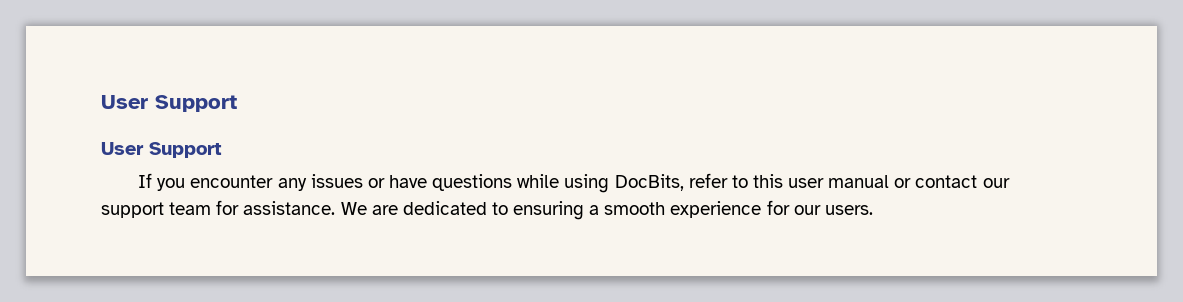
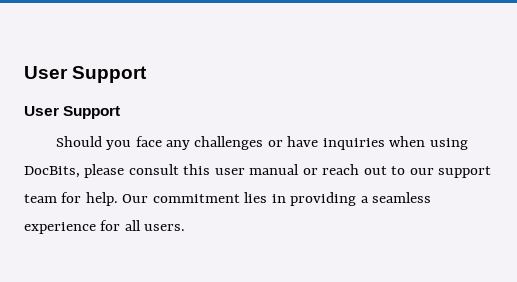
- If you encounter any issues or have questions while using DocBits, refer to this user manual or contact our support team for assistance. We are dedicated to ensuring a smooth experience for our users.
+ Should you face any challenges or have inquiries when using DocBits, please consult this user manual or reach out to our support team for help. Our commitment lies in providing a seamless experience for all users.

